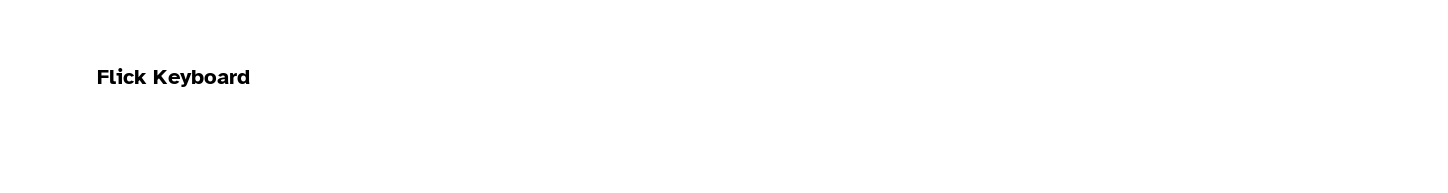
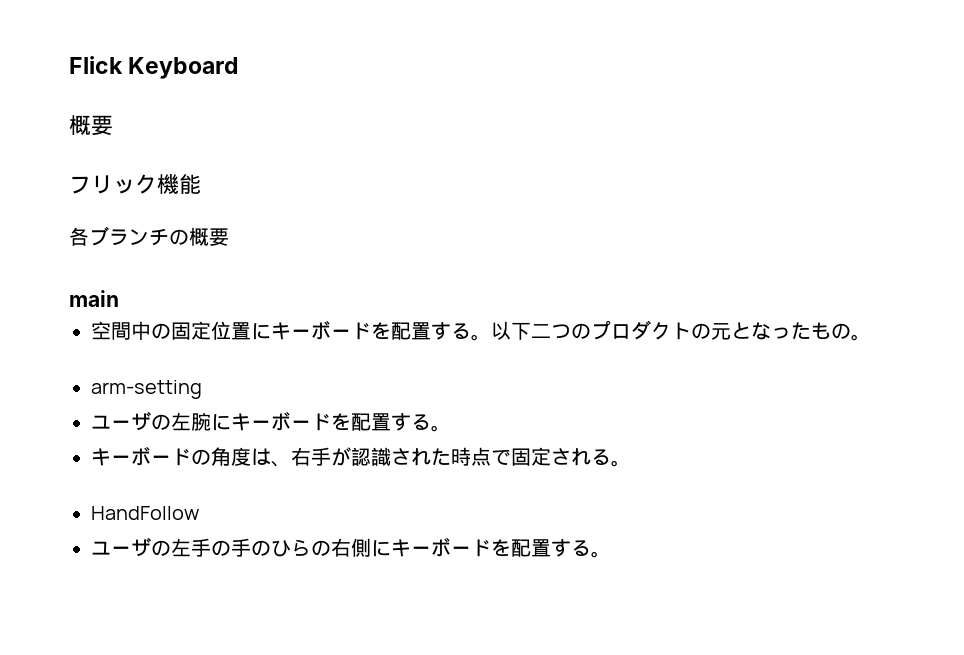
  Flick Keyboard
+ 概要
+ フリック機能
+ 各ブランチの概要
+ main
+ 空間中の固定位置にキーボードを配置する。以下二つのプロダクトの元となったもの。
+ arm-setting
+ ユーザの左腕にキーボードを配置する。
+ キーボードの角度は、右手が認識された時点で固定される。
+ HandFollow
+ ユーザの左手の手のひらの右側にキーボードを配置する。

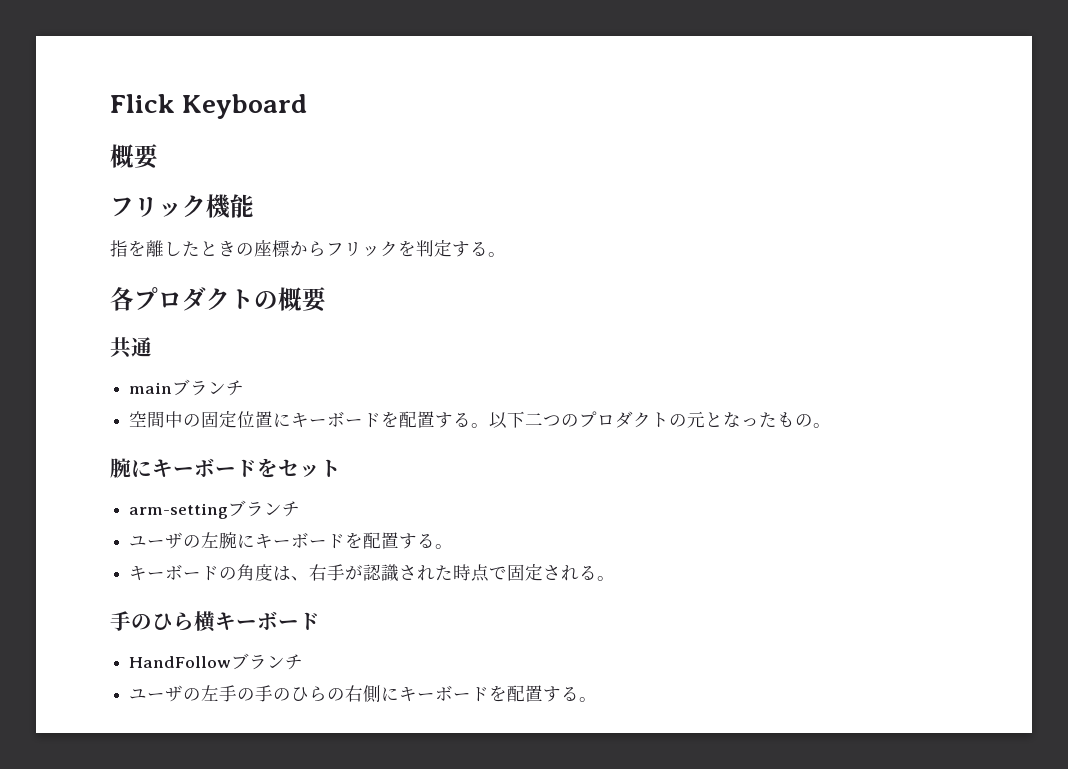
- 各ブランチの概要
- main
+ 指を離したときの座標からフリックを判定する。
+ 各プロダクトの概要
+ 共通
+ mainブランチ
+ 腕にキーボードをセット
- arm-setting
+ arm-settingブランチ
+ 手のひら横キーボード
- HandFollow
+ HandFollowブランチ

